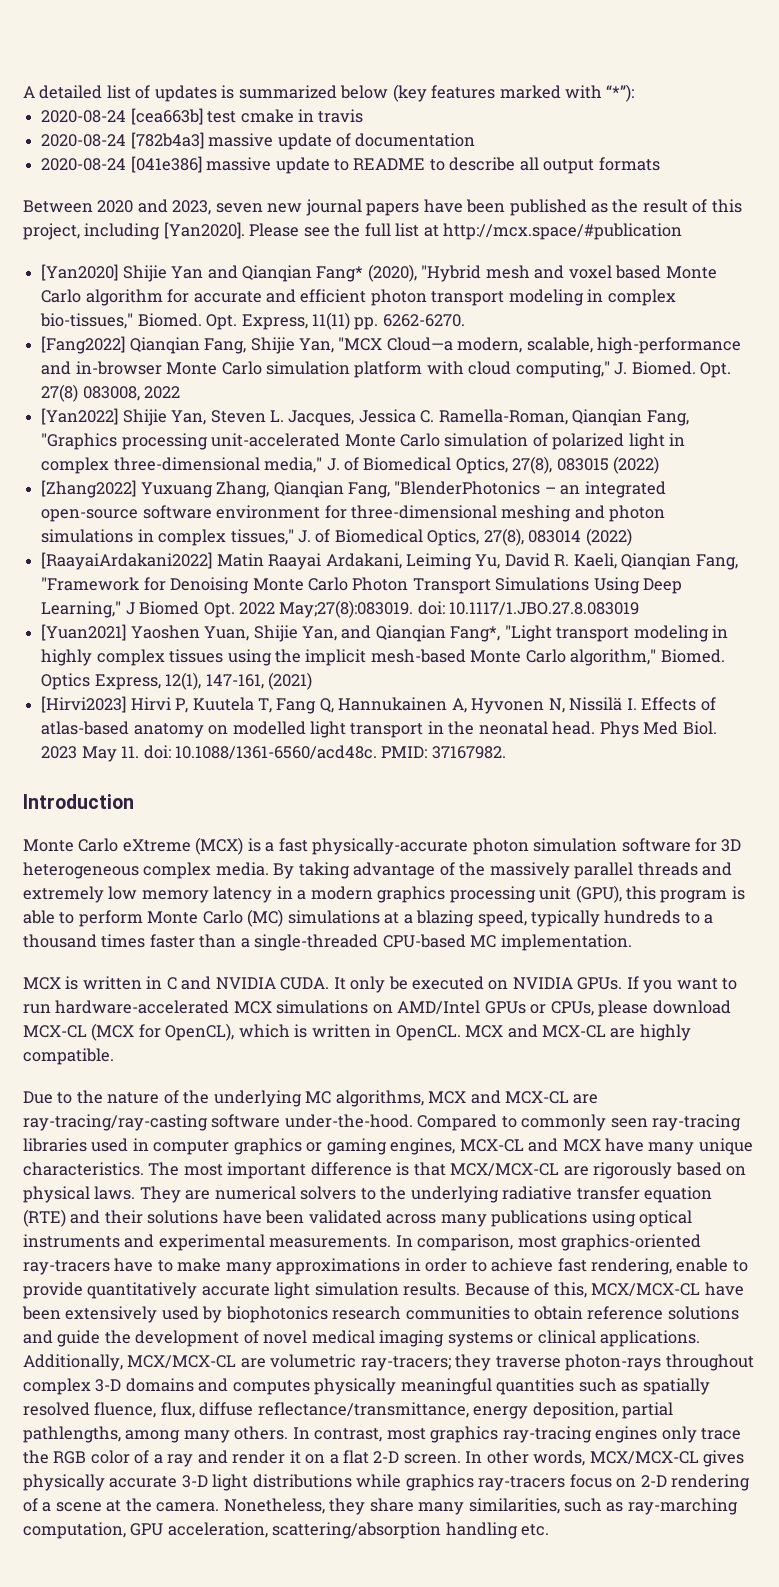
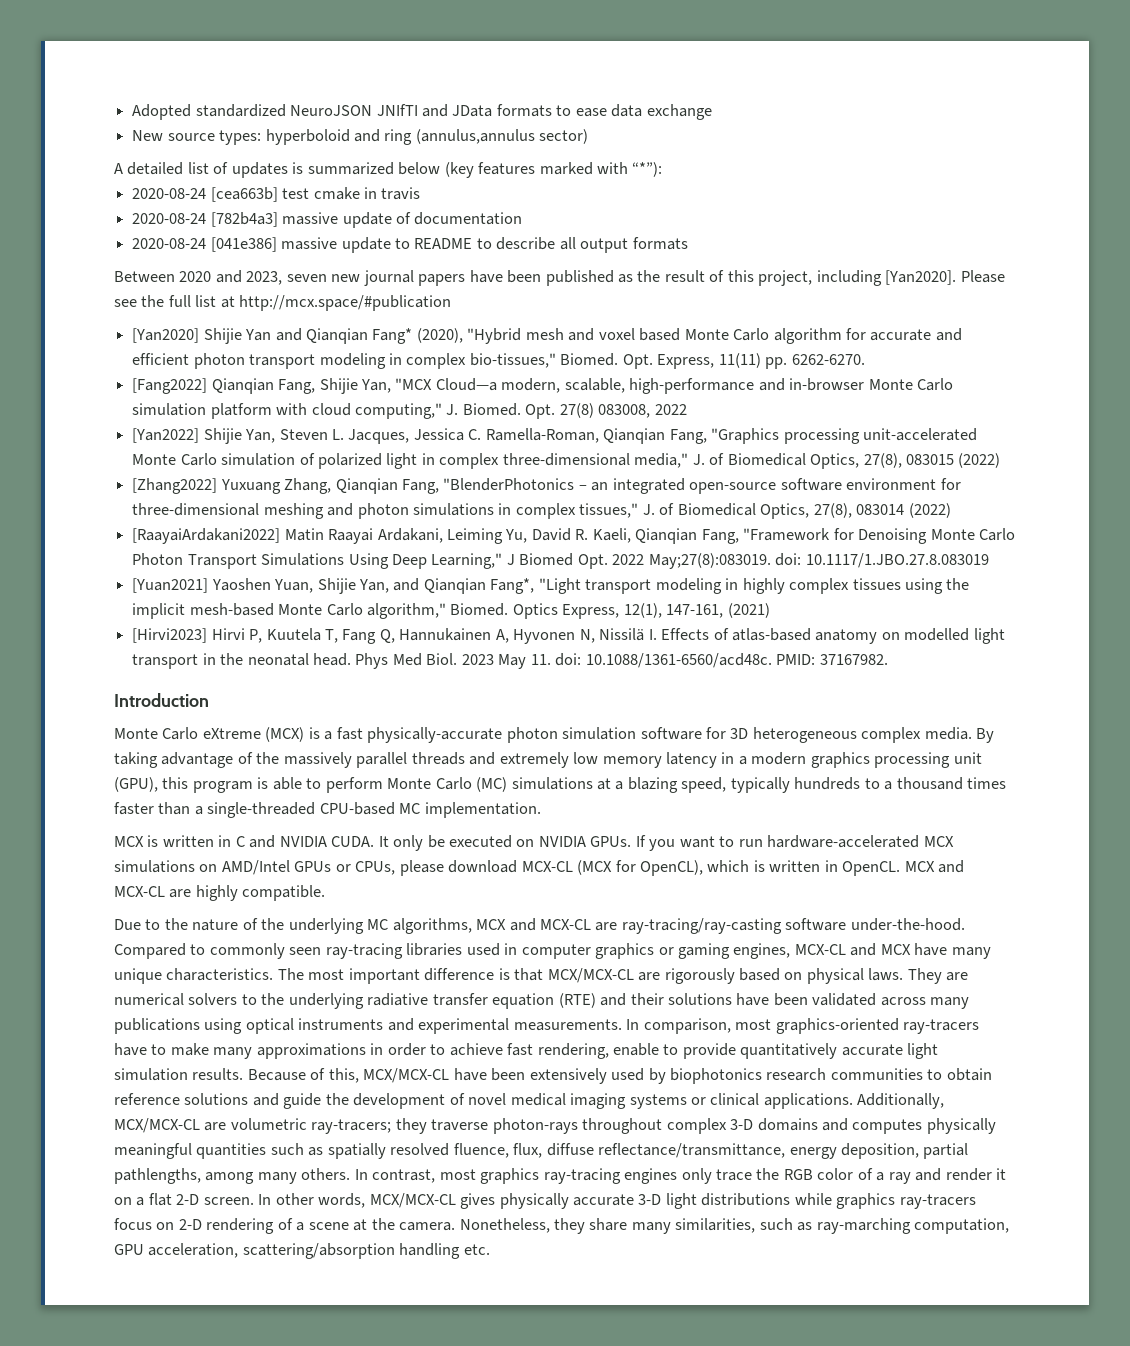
+ Adopted standardized NeuroJSON JNIfTI and JData formats to ease data exchange
+ New source types: hyperboloid and ring (annulus,annulus sector)

